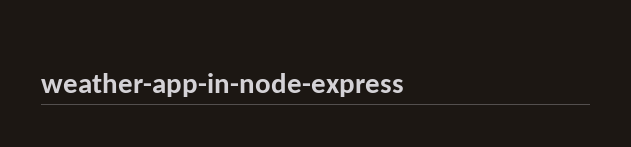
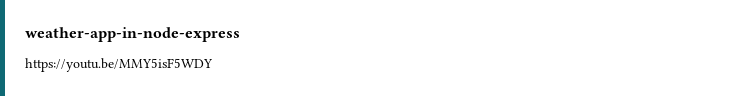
+ https://youtu.be/MMY5isF5WDY

